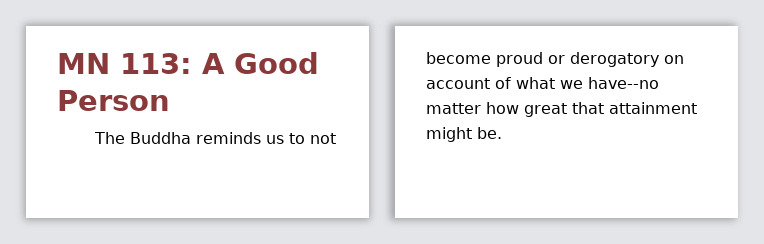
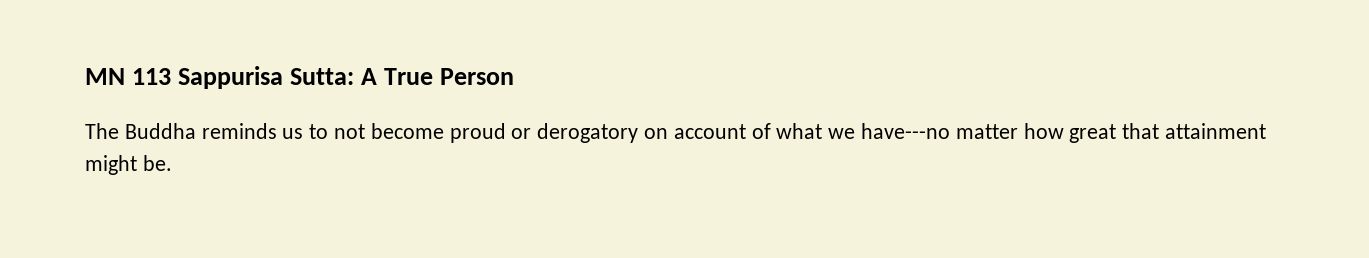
- MN 113: A Good Person
+ MN 113 Sappurisa Sutta: A True Person
- The Buddha reminds us to not become proud or derogatory on account of what we have--no matter how great that attainment might be.
+ The Buddha reminds us to not become proud or derogatory on account of what we have---no matter how great that attainment might be.

